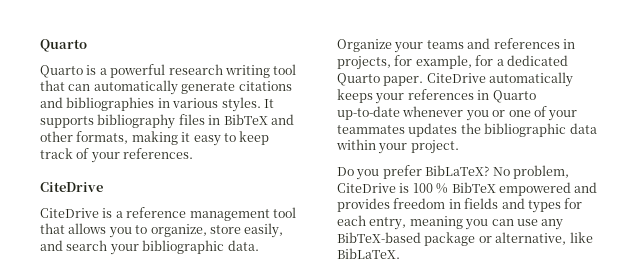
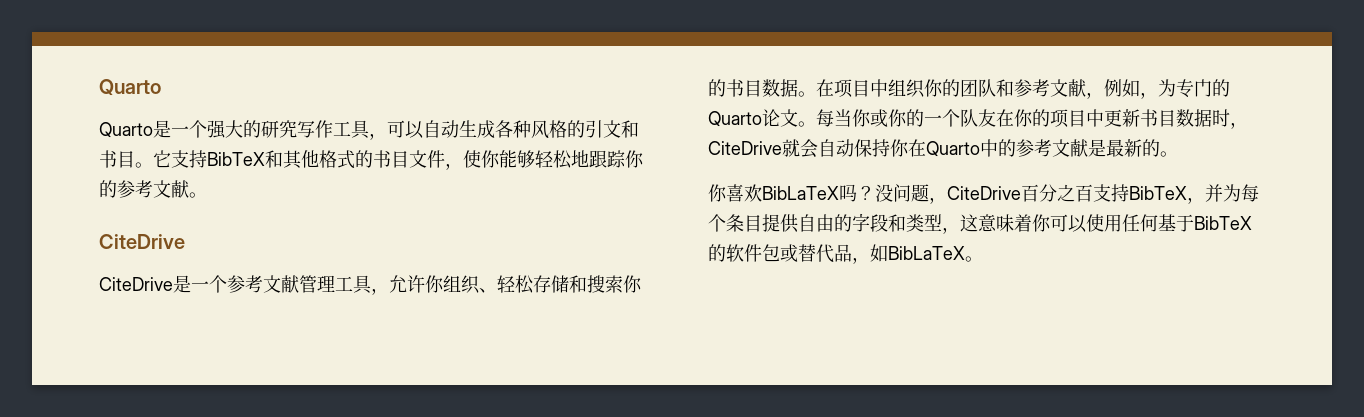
- Quarto is a powerful research writing tool that can automatically generate citations and bibliographies in various styles. It supports bibliography files in BibTeX and other formats, making it easy to keep track of your references.
+ Quarto是一个强大的研究写作工具，可以自动生成各种风格的引文和书目。它支持BibTeX和其他格式的书目文件，使你能够轻松地跟踪你的参考文献。
  CiteDrive
- CiteDrive is a reference management tool that allows you to organize, store easily, and search your bibliographic data. Organize your teams and references in projects, for example, for a dedicated Quarto paper. CiteDrive automatically keeps your references in Quarto up-to-date whenever you or one of your teammates updates the bibliographic data within your project.
- Do you prefer BibLaTeX? No problem, CiteDrive is 100 % BibTeX empowered and provides freedom in fields and types for each entry, meaning you can use any BibTeX-based package or alternative, like BibLaTeX.
+ CiteDrive是一个参考文献管理工具，允许你组织、轻松存储和搜索你的书目数据。在项目中组织你的团队和参考文献，例如，为专门的Quarto论文。每当你或你的一个队友在你的项目中更新书目数据时，CiteDrive就会自动保持你在Quarto中的参考文献是最新的。
+ 你喜欢BibLaTeX吗？没问题，CiteDrive百分之百支持BibTeX，并为每个条目提供自由的字段和类型，这意味着你可以使用任何基于BibTeX的软件包或替代品，如BibLaTeX。

